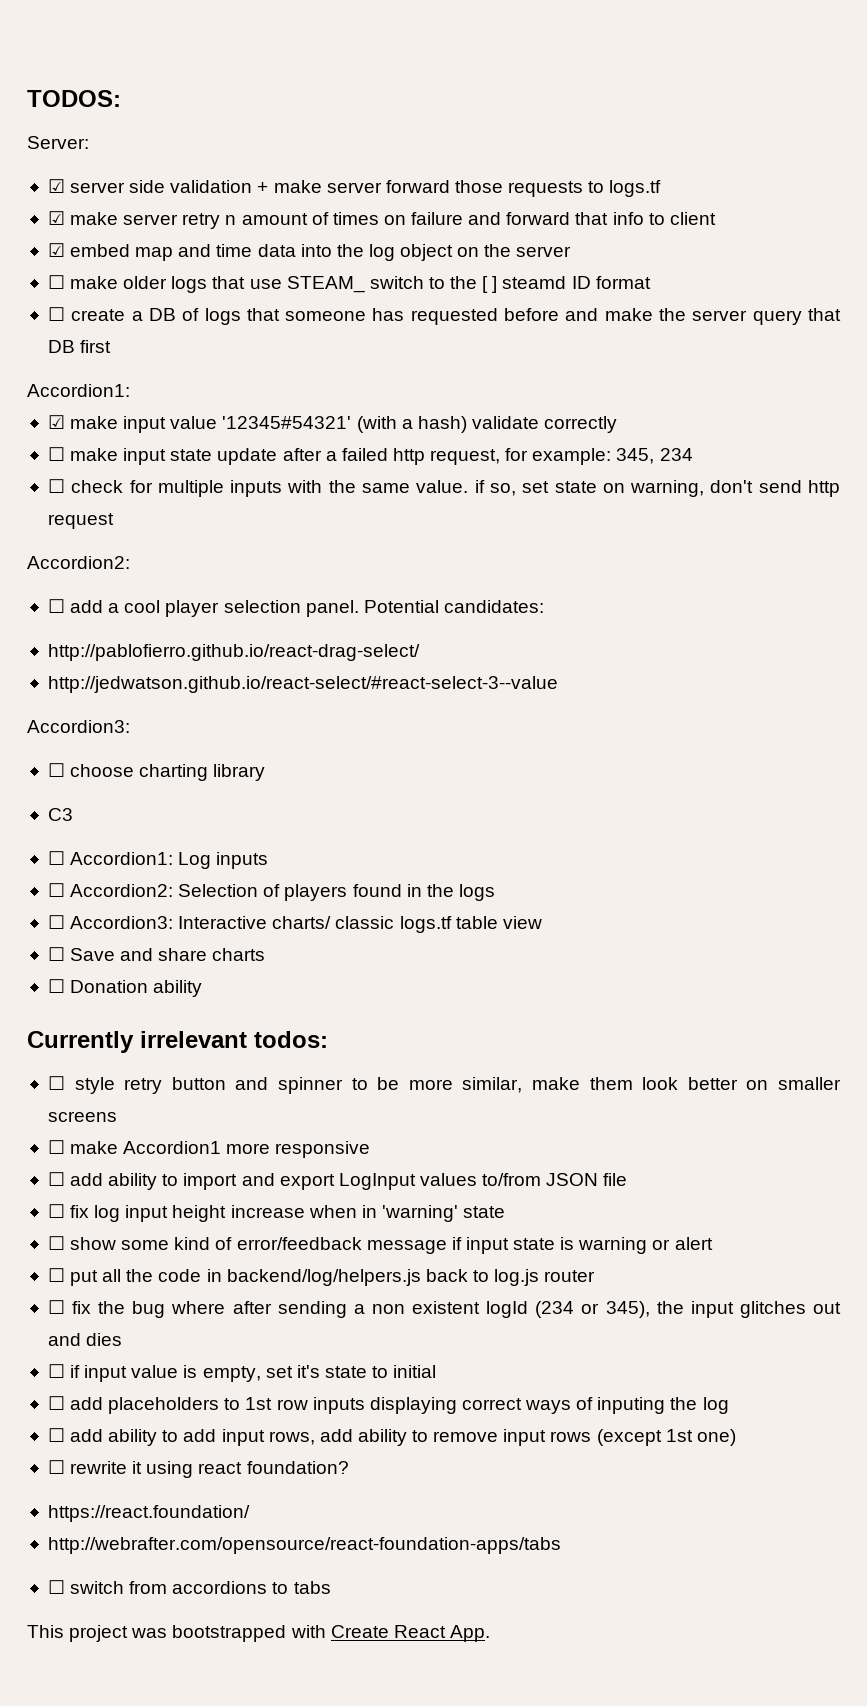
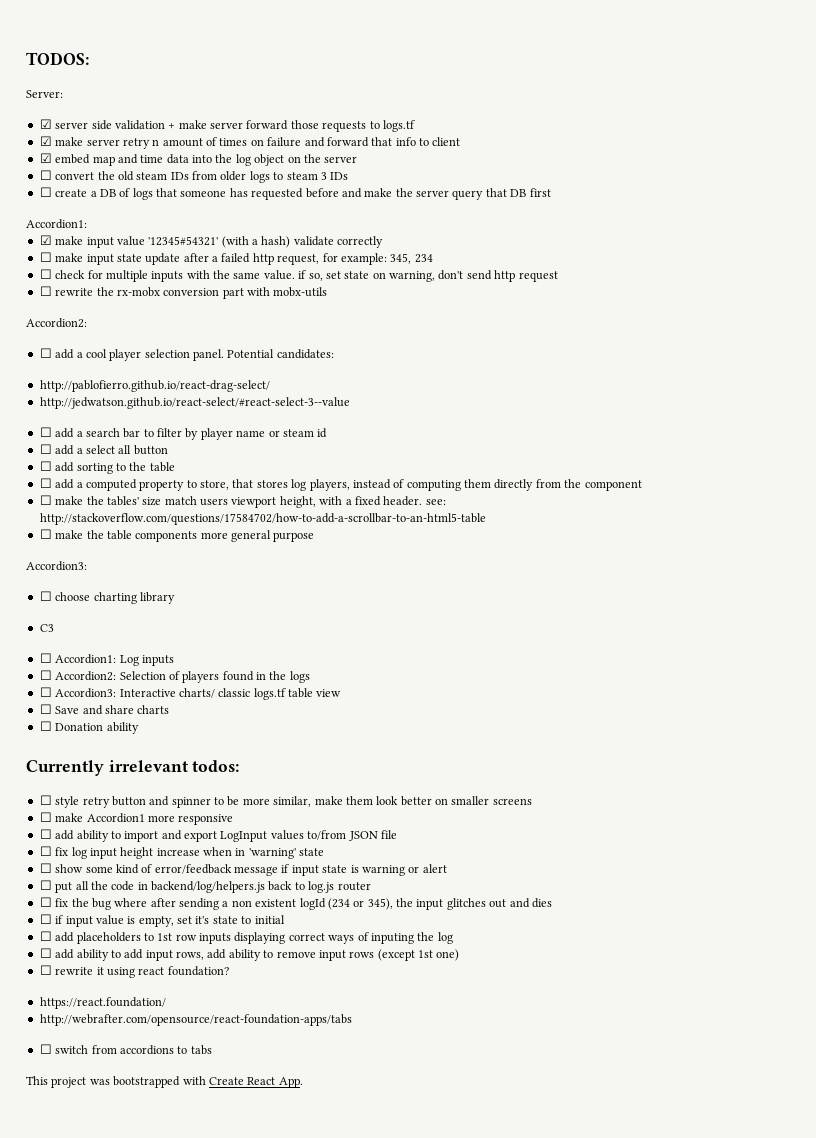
- ☐ make older logs that use STEAM_ switch to the [ ] steamd ID format
+ ☐ convert the old steam IDs from older logs to steam 3 IDs
+ ☐ rewrite the rx-mobx conversion part with mobx-utils
+ ☐ add a search bar to filter by player name or steam id
+ ☐ add a select all button
+ ☐ add sorting to the table
+ ☐ add a computed property to store, that stores log players, instead of computing them directly from the component
+ ☐ make the tables' size match users viewport height, with a fixed header. see: http://stackoverflow.com/questions/17584702/how-to-add-a-scrollbar-to-an-html5-table
+ ☐ make the table components more general purpose

